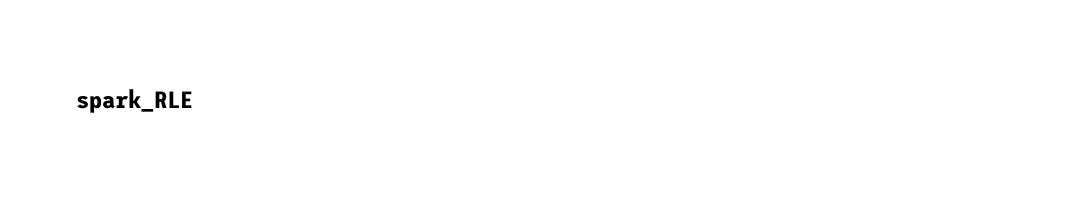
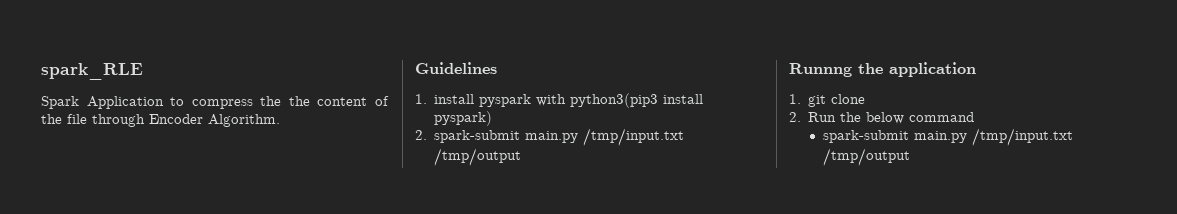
+ Spark Application to compress the the content of the file through Encoder Algorithm.
+ Guidelines
+ 1. install pyspark with python3(pip3 install pyspark)
+ 2. spark-submit main.py /tmp/input.txt /tmp/output
+ Runnng the application
+ 1. git clone
+ 2. Run the below command
+ spark-submit main.py /tmp/input.txt /tmp/output

